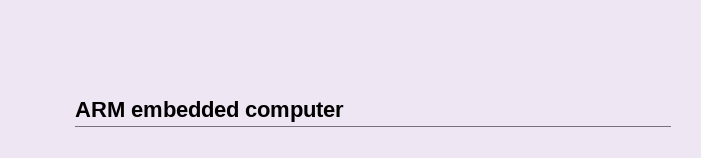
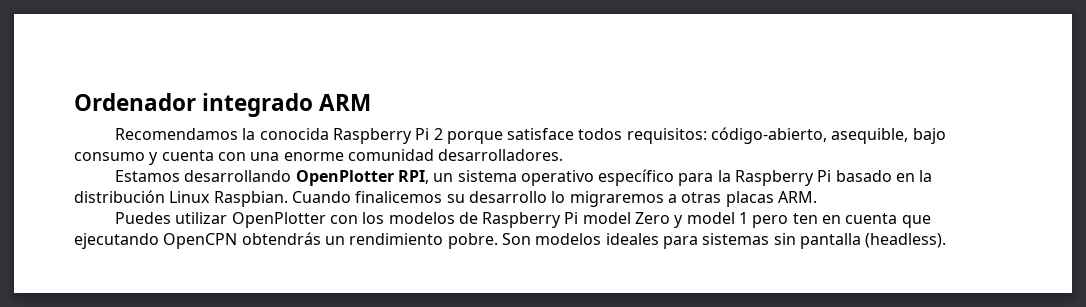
- ARM embedded computer
+ Ordenador integrado ARM
+ Recomendamos la conocida Raspberry Pi 2 porque satisface todos requisitos: código-abierto, asequible, bajo consumo y cuenta con una enorme comunidad desarrolladores.
+ Estamos desarrollando OpenPlotter RPI, un sistema operativo específico para la Raspberry Pi basado en la distribución Linux Raspbian. Cuando finalicemos su desarrollo lo migraremos a otras placas ARM.
+ Puedes utilizar OpenPlotter con los modelos de Raspberry Pi model Zero y model 1 pero ten en cuenta que ejecutando OpenCPN obtendrás un rendimiento pobre. Son modelos ideales para sistemas sin pantalla (headless).

